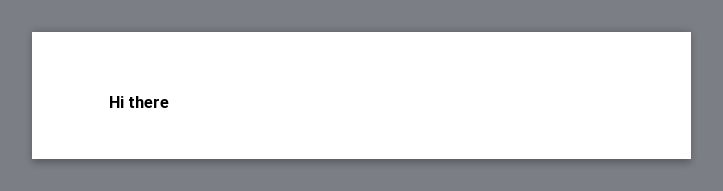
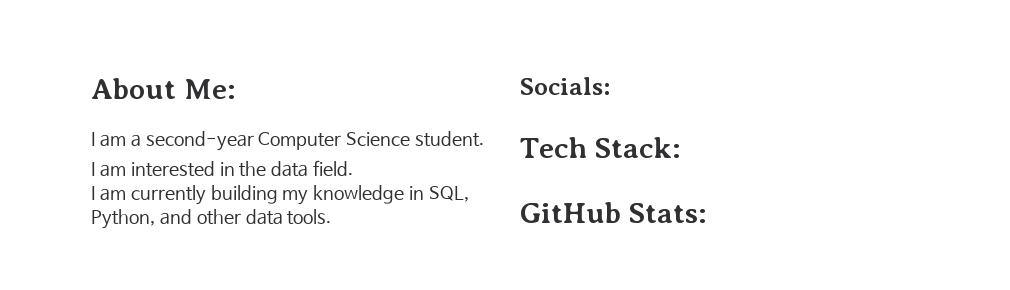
- Hi there
+ About Me:
+ I am a second-year Computer Science student.
+ I am interested in the data field.
+ I am currently building my knowledge in SQL, Python, and other data tools.
+ Socials:
+ Tech Stack:
+ GitHub Stats:

